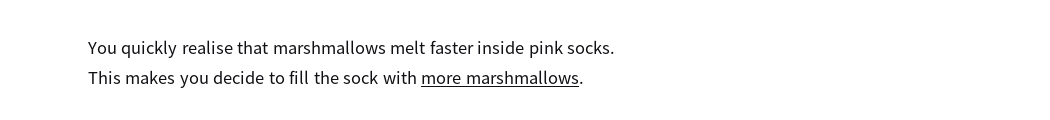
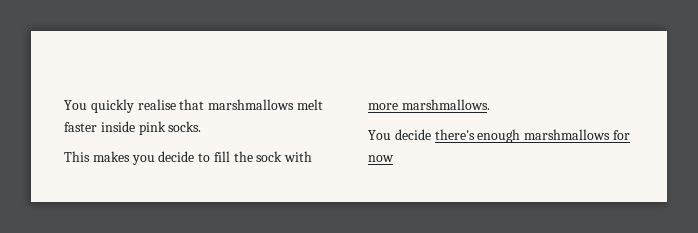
+ You decide there's enough marshmallows for now

